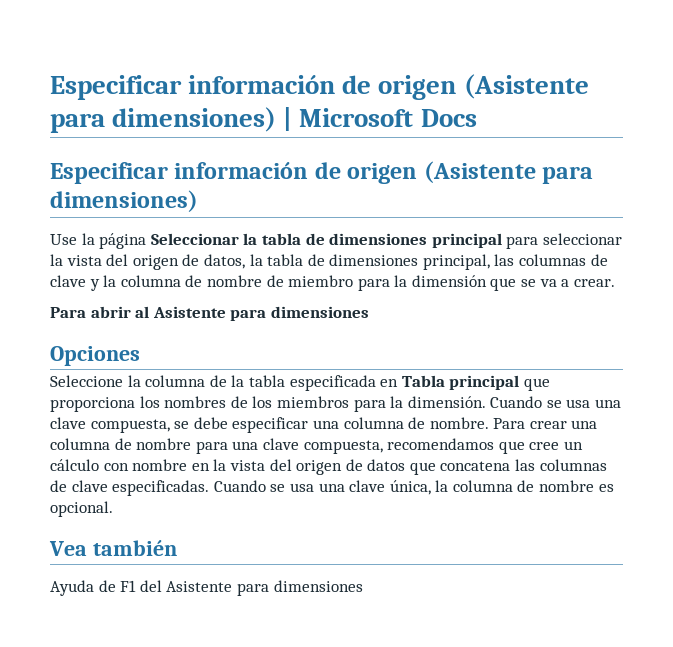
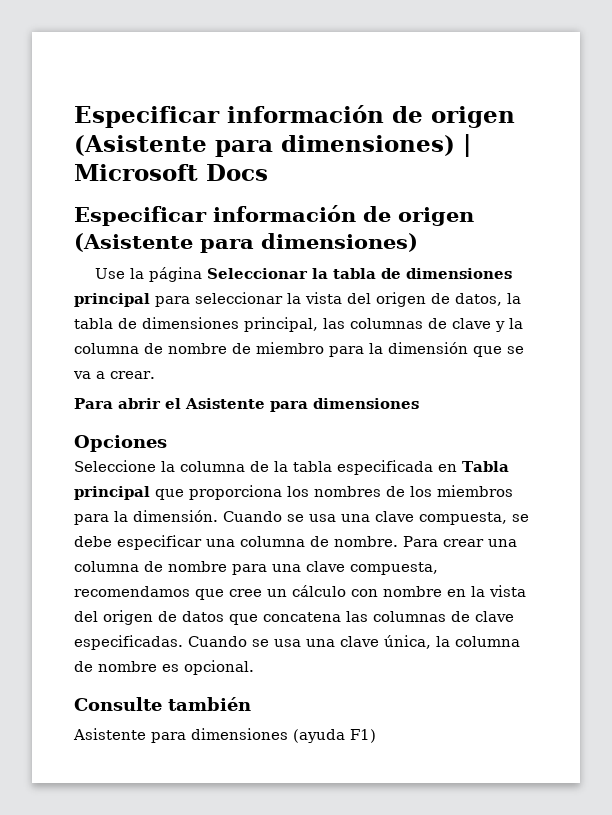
- Para abrir al Asistente para dimensiones
+ Para abrir el Asistente para dimensiones
- Vea también
+ Consulte también
- Ayuda de F1 del Asistente para dimensiones
+ Asistente para dimensiones (ayuda F1)

